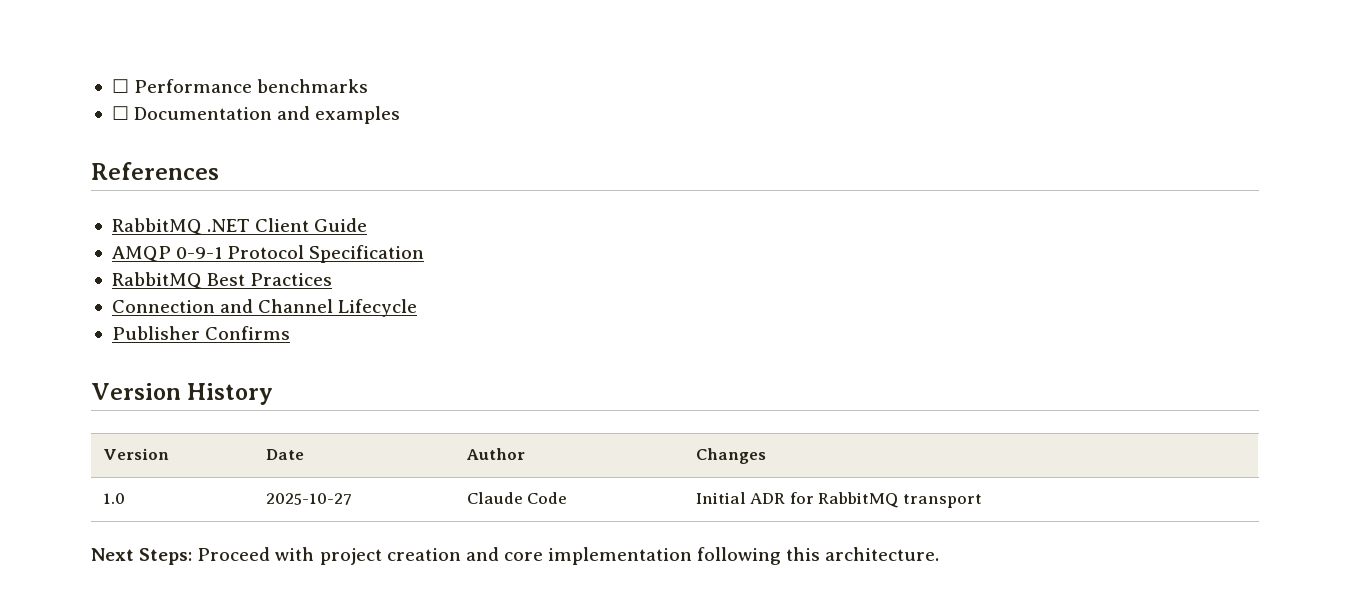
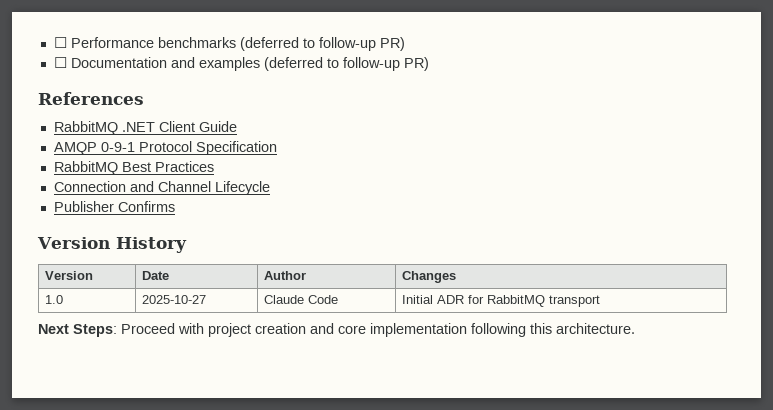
- ☐ Performance benchmarks
+ ☐ Performance benchmarks (deferred to follow-up PR)
- ☐ Documentation and examples
+ ☐ Documentation and examples (deferred to follow-up PR)

